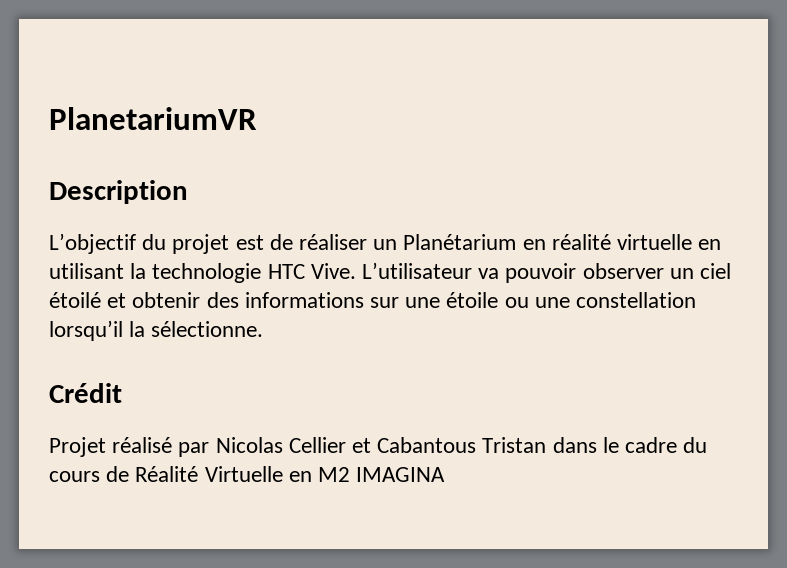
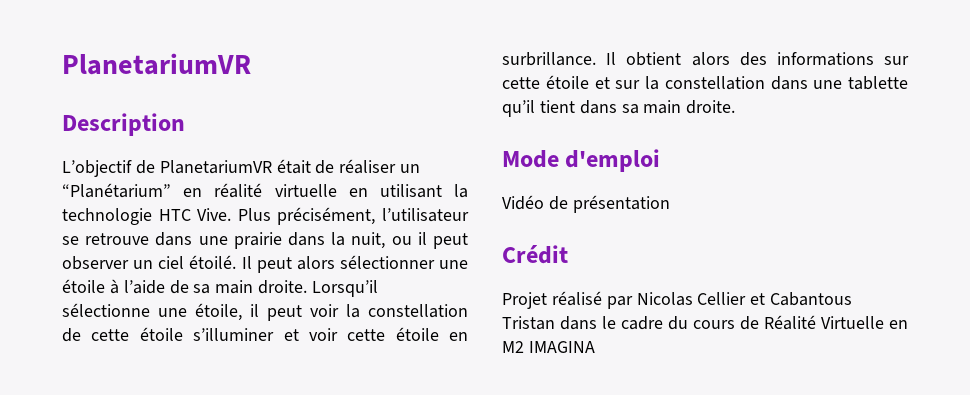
- L’objectif du projet est de réaliser un Planétarium en réalité virtuelle en utilisant la technologie HTC Vive.
+ L’objectif de PlanetariumVR était de réaliser un “Planétarium” en réalité virtuelle en utilisant la technologie HTC Vive.
- L’utilisateur va pouvoir observer un ciel étoilé et obtenir des informations sur une étoile ou une constellation lorsqu’il la sélectionne.
+ Plus précisément, l’utilisateur se retrouve dans une prairie dans la nuit, ou il peut observer un ciel étoilé. Il peut alors sélectionner une étoile à l’aide de sa main droite. Lorsqu’il sélectionne une étoile, il peut voir la constellation de cette étoile s’illuminer et voir cette étoile en surbrillance. Il obtient alors des informations sur cette étoile et sur la constellation dans une tablette qu’il tient dans sa main droite.
+ Mode d'emploi
+ Vidéo de présentation

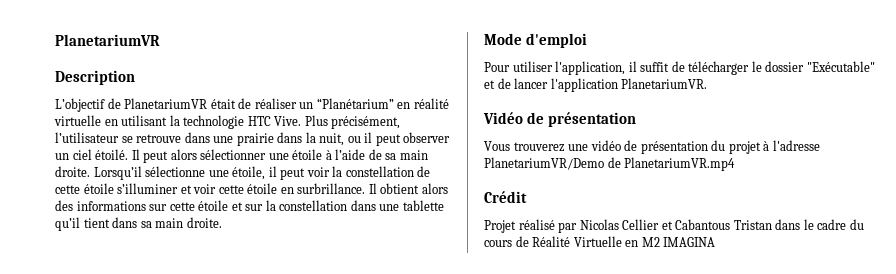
+ Pour utiliser l'application, il suffit de télécharger le dossier "Exécutable" et de lancer l'application PlanetariumVR.
  Vidéo de présentation
+ Vous trouverez une vidéo de présentation du projet à l'adresse PlanetariumVR/Demo de PlanetariumVR.mp4

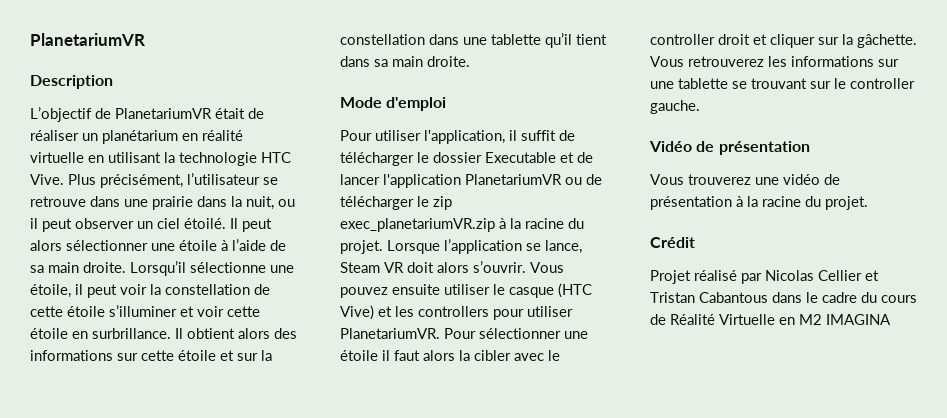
- L’objectif de PlanetariumVR était de réaliser un “Planétarium” en réalité virtuelle en utilisant la technologie HTC Vive.
+ L’objectif de PlanetariumVR était de réaliser un planétarium en réalité virtuelle en utilisant la technologie HTC Vive.
- Pour utiliser l'application, il suffit de télécharger le dossier "Exécutable" et de lancer l'application PlanetariumVR.
+ Pour utiliser l'application, il suffit de télécharger le dossier Executable et de lancer l'application PlanetariumVR ou de télécharger le zip exec_planetariumVR.zip à la racine du projet. Lorsque l’application se lance, Steam VR doit alors s’ouvrir. Vous pouvez ensuite utiliser le casque (HTC Vive) et les controllers pour utiliser PlanetariumVR. Pour sélectionner une étoile il faut alors la cibler avec le controller droit et cliquer sur la gâchette. Vous retrouverez les informations sur une tablette se trouvant sur le controller gauche.
- Vous trouverez une vidéo de présentation du projet à l'adresse PlanetariumVR/Demo de PlanetariumVR.mp4
+ Vous trouverez une vidéo de présentation à la racine du projet.
- Projet réalisé par Nicolas Cellier et Cabantous Tristan dans le cadre du cours de Réalité Virtuelle en M2 IMAGINA
+ Projet réalisé par Nicolas Cellier et Tristan Cabantous dans le cadre du cours de Réalité Virtuelle en M2 IMAGINA

